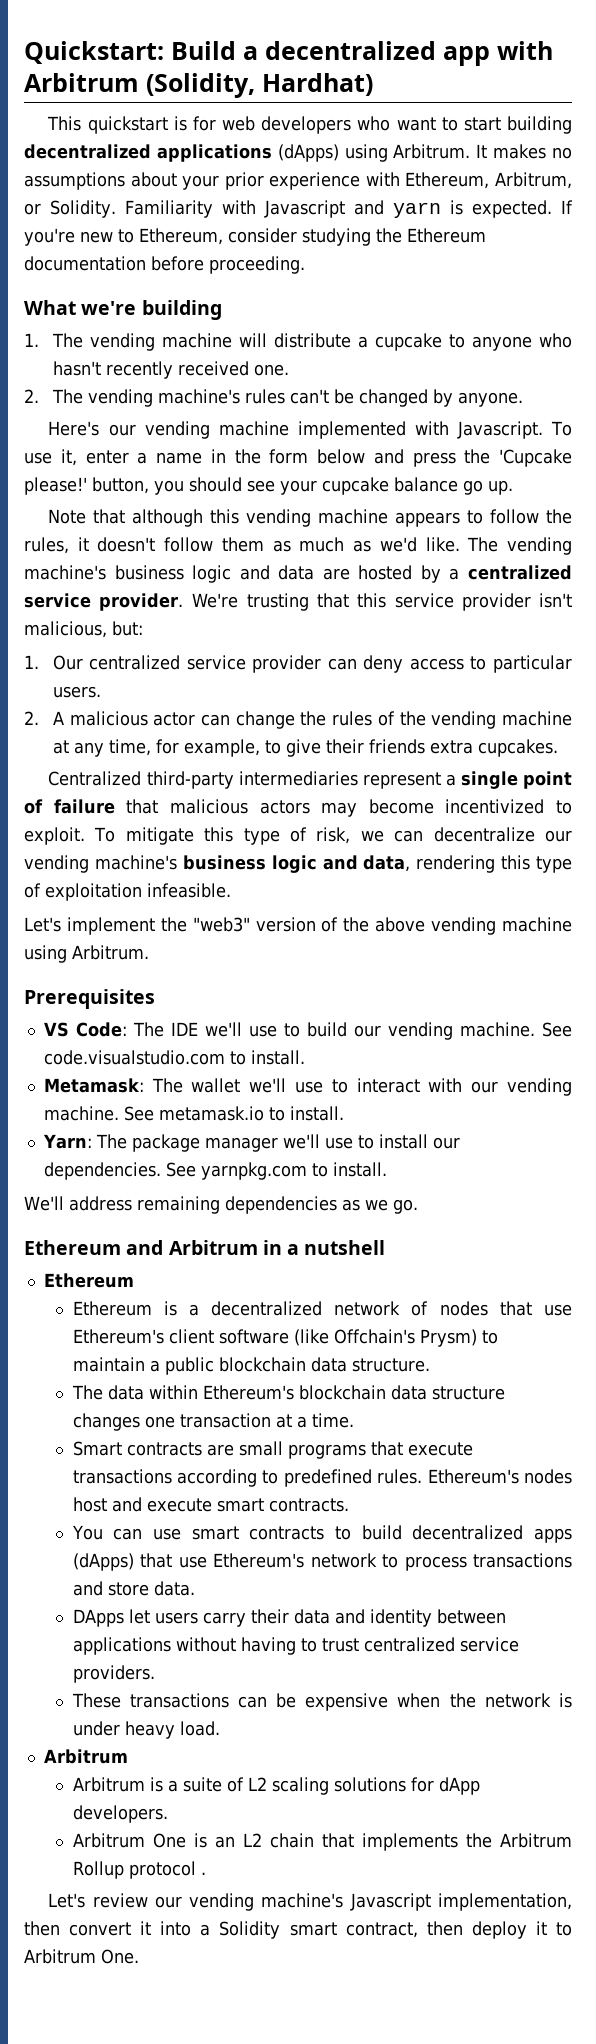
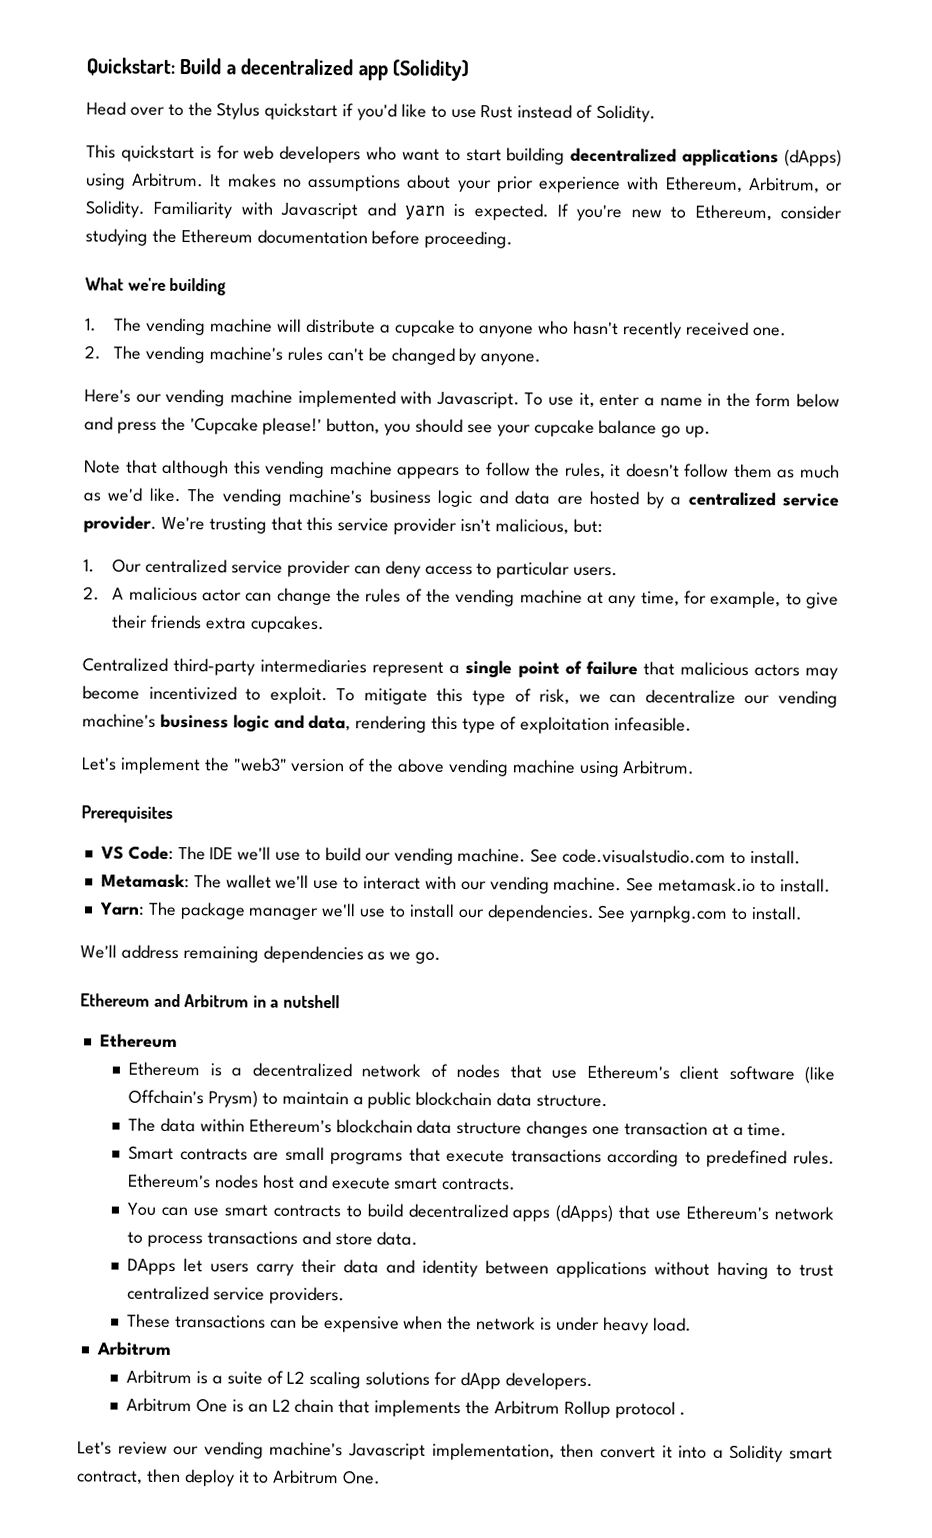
- Quickstart: Build a decentralized app with Arbitrum (Solidity, Hardhat)
+ Quickstart: Build a decentralized app (Solidity)
+ Head over to the Stylus quickstart if you'd like to use Rust instead of Solidity.

